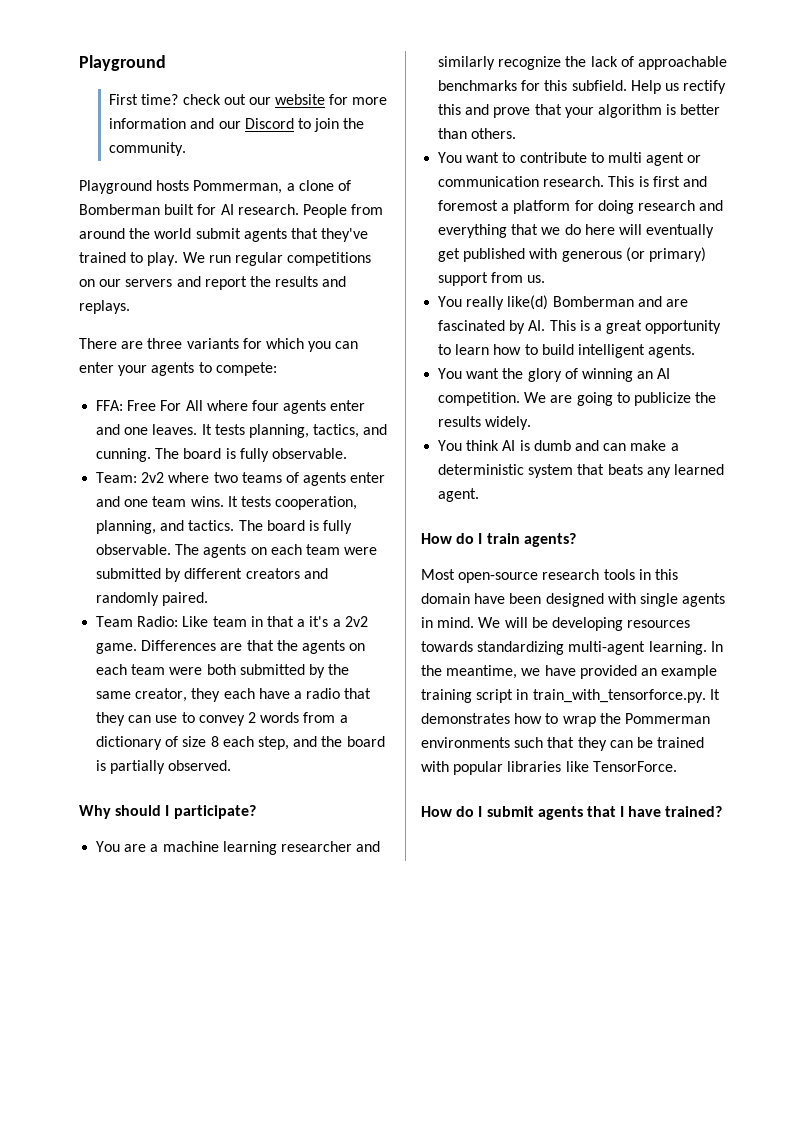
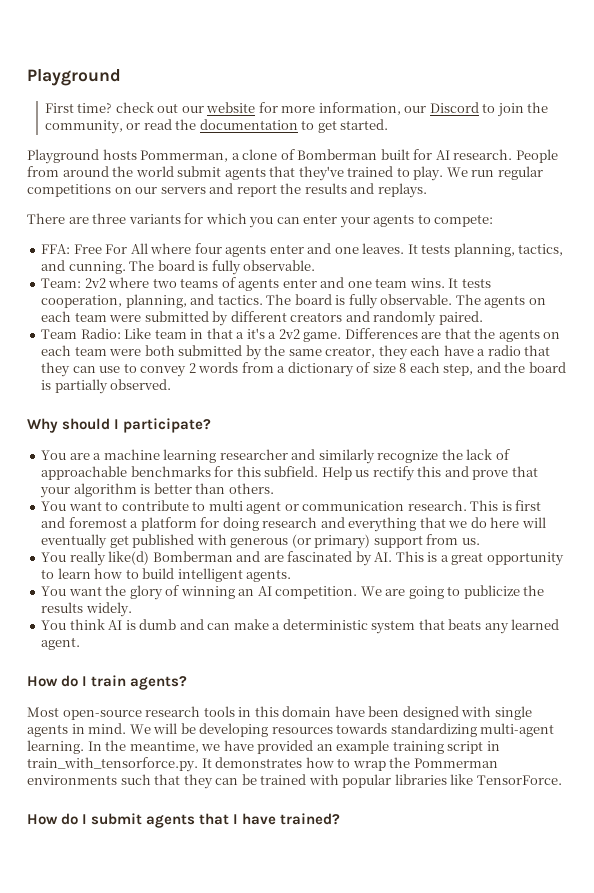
- First time? check out our website for more information and our Discord to join the community.
+ First time? check out our website for more information, our Discord to join the community, or read the documentation to get started.

